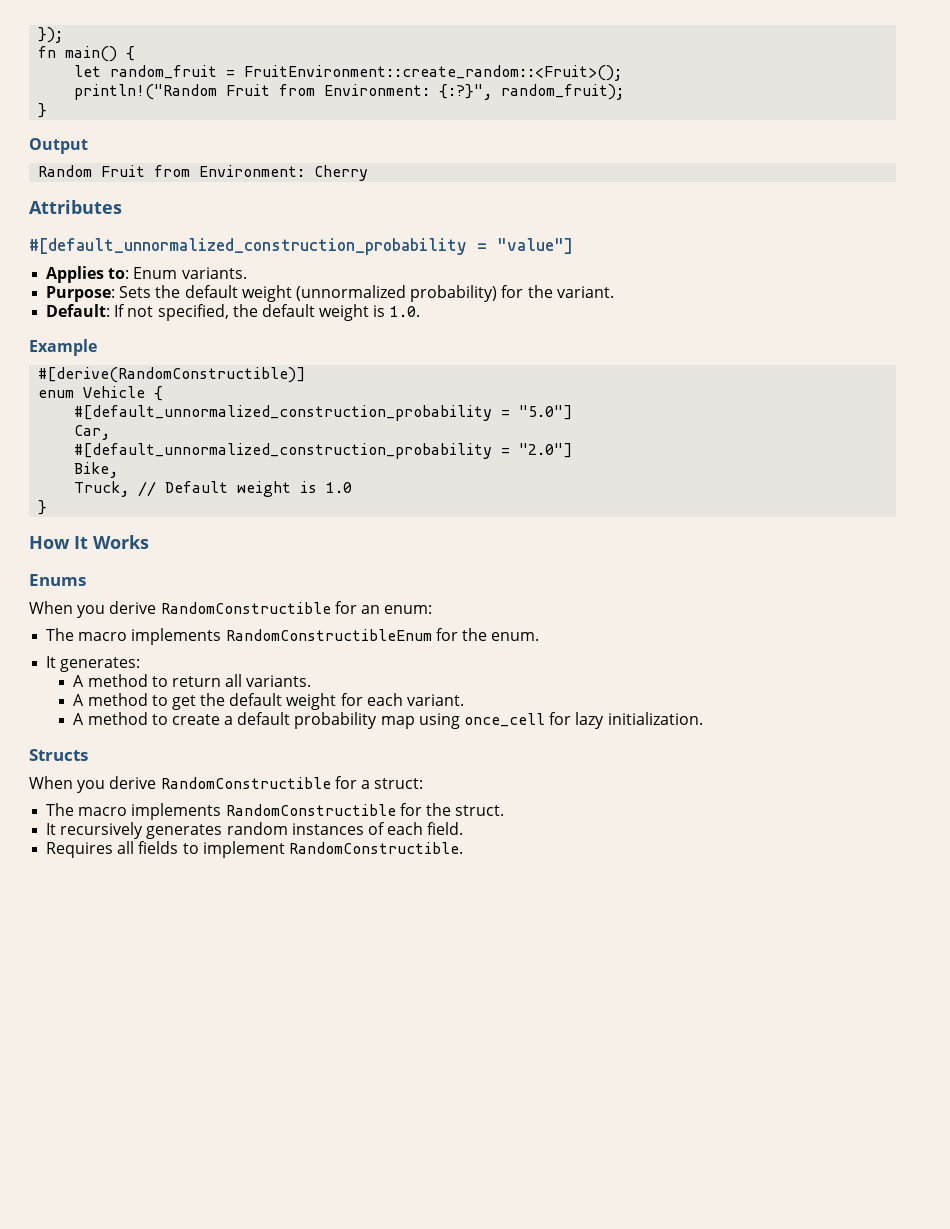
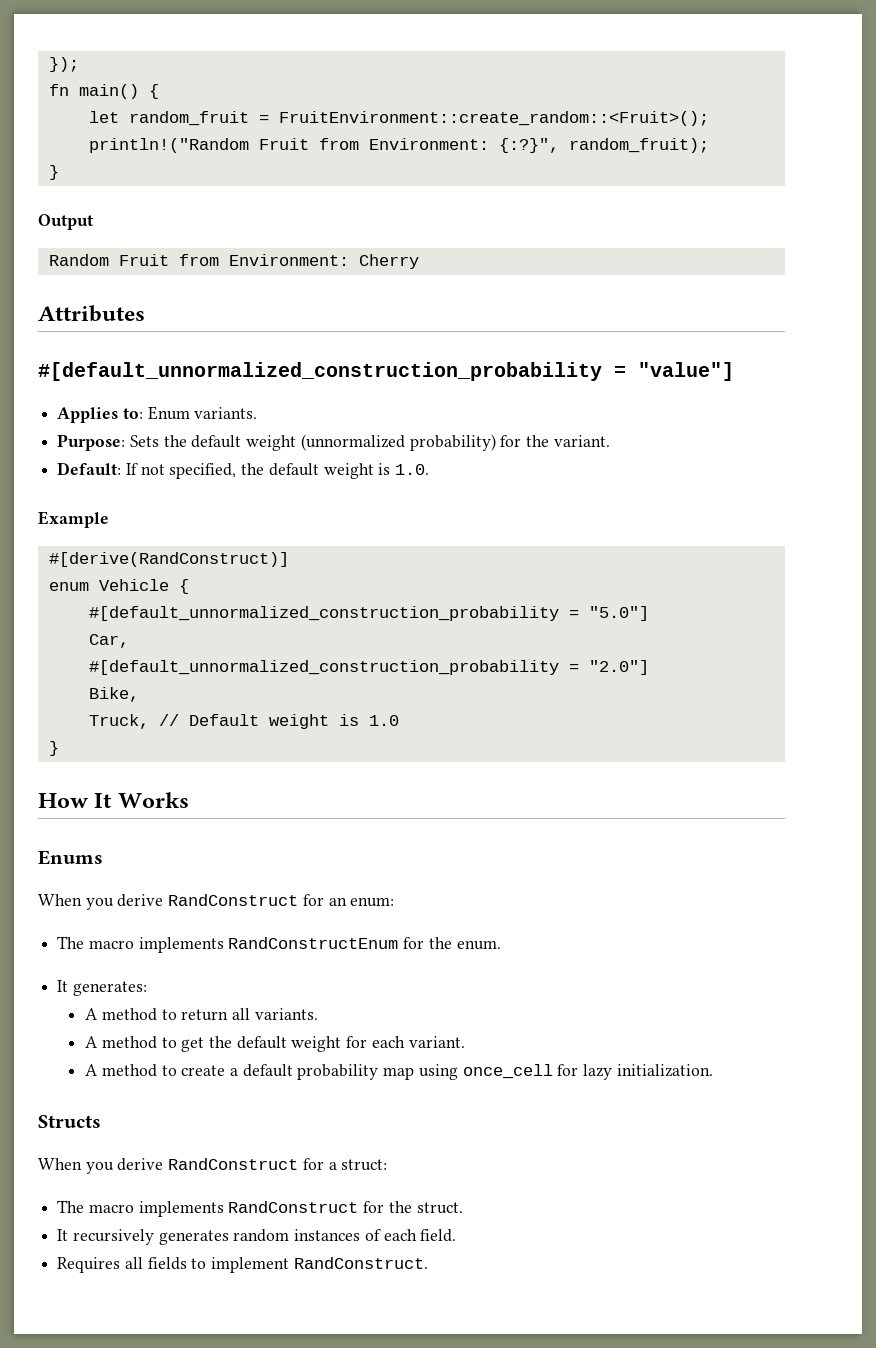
- #[derive(RandomConstructible)]
+ #[derive(RandConstruct)]
- When you derive RandomConstructible for an enum:
+ When you derive RandConstruct for an enum:
- The macro implements RandomConstructibleEnum for the enum.
+ The macro implements RandConstructEnum for the enum.
- When you derive RandomConstructible for a struct:
+ When you derive RandConstruct for a struct:
- The macro implements RandomConstructible for the struct.
+ The macro implements RandConstruct for the struct.
- Requires all fields to implement RandomConstructible.
+ Requires all fields to implement RandConstruct.

